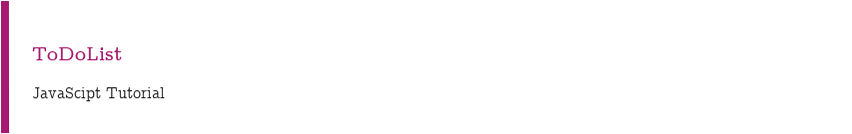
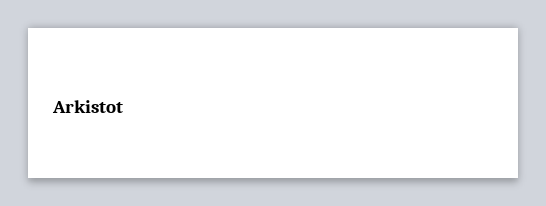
- ToDoList
- JavaScipt Tutorial
+ Arkistot

